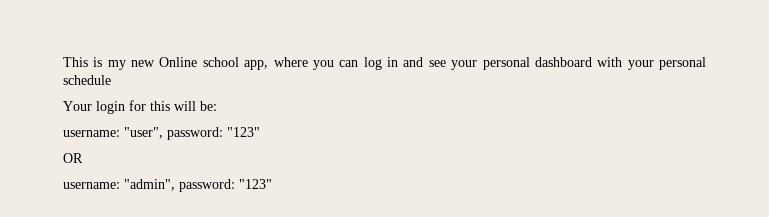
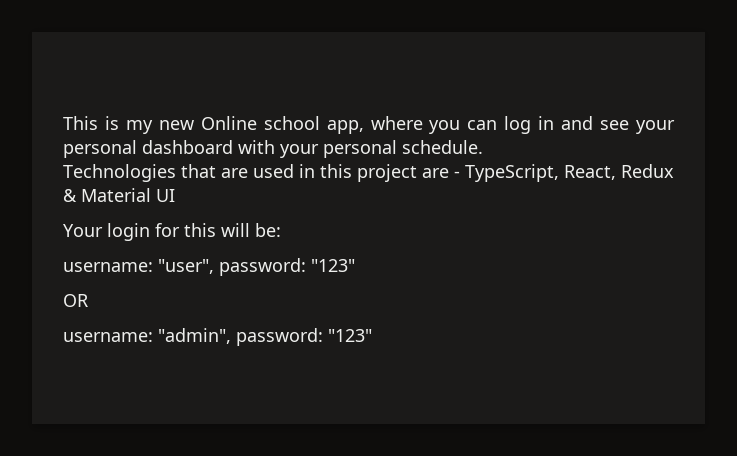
- This is my new Online school app, where you can log in and see your personal dashboard with your personal schedule
+ This is my new Online school app, where you can log in and see your personal dashboard with your personal schedule.
+ Technologies that are used in this project are - TypeScript, React, Redux & Material UI

